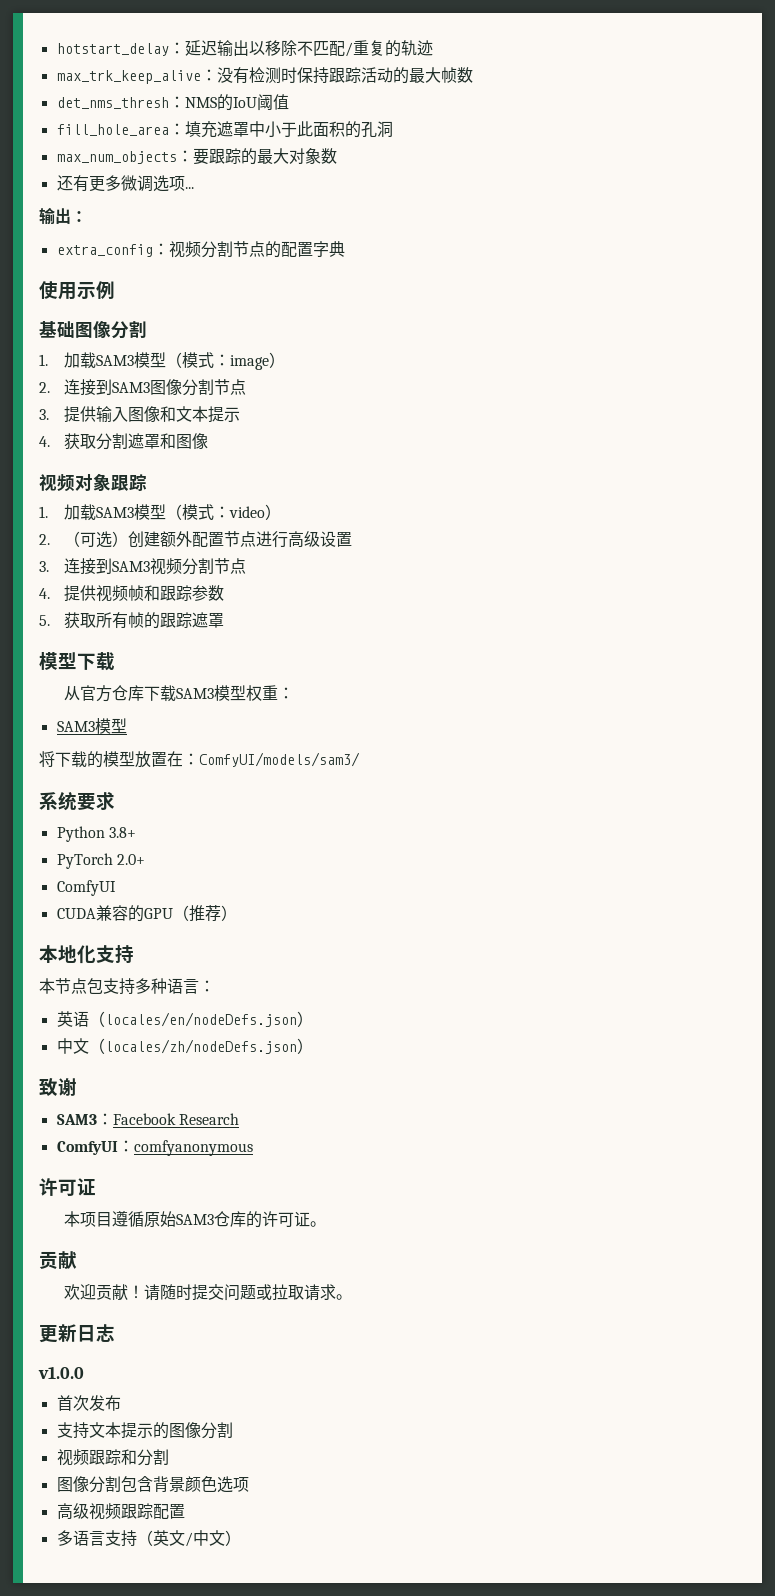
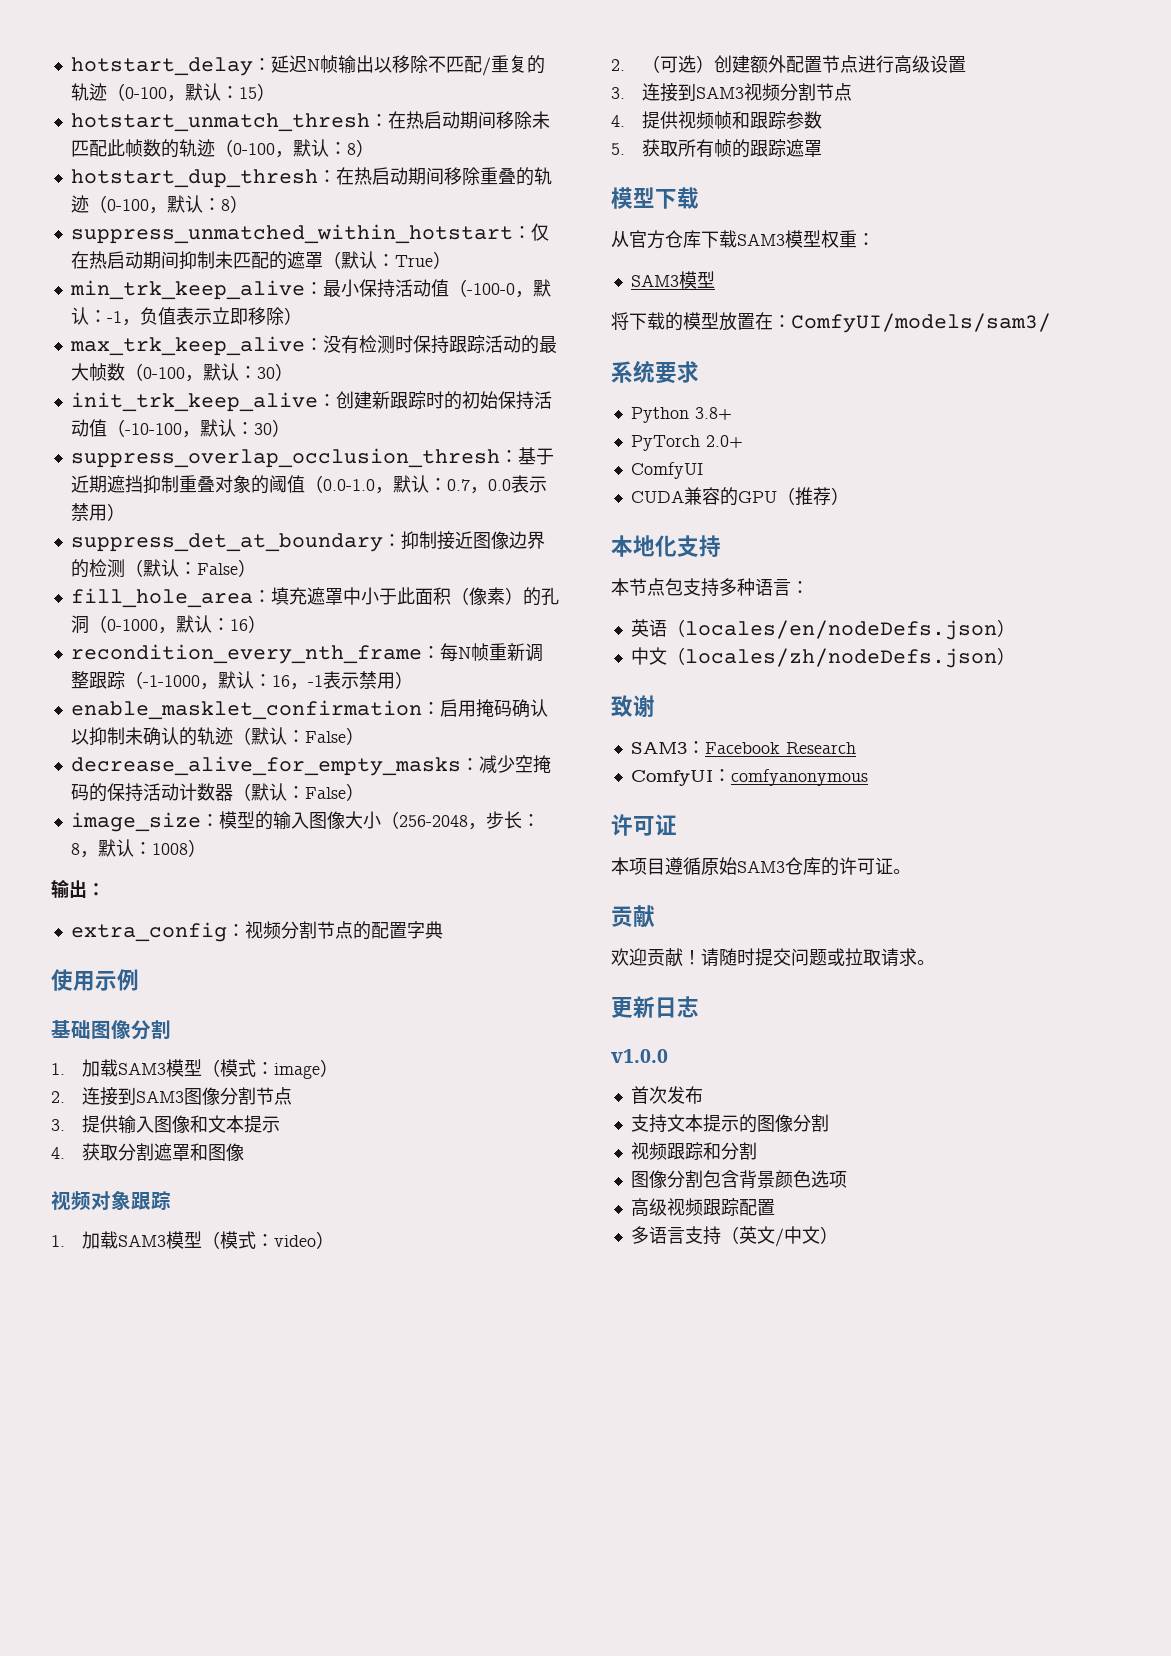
- hotstart_delay：延迟输出以移除不匹配/重复的轨迹
+ hotstart_delay：延迟N帧输出以移除不匹配/重复的轨迹（0-100，默认：15）
+ hotstart_unmatch_thresh：在热启动期间移除未匹配此帧数的轨迹（0-100，默认：8）
+ hotstart_dup_thresh：在热启动期间移除重叠的轨迹（0-100，默认：8）
+ suppress_unmatched_within_hotstart：仅在热启动期间抑制未匹配的遮罩（默认：True）
+ min_trk_keep_alive：最小保持活动值（-100-0，默认：-1，负值表示立即移除）
- max_trk_keep_alive：没有检测时保持跟踪活动的最大帧数
- det_nms_thresh：NMS的IoU阈值
+ max_trk_keep_alive：没有检测时保持跟踪活动的最大帧数（0-100，默认：30）
+ init_trk_keep_alive：创建新跟踪时的初始保持活动值（-10-100，默认：30）
+ suppress_overlap_occlusion_thresh：基于近期遮挡抑制重叠对象的阈值（0.0-1.0，默认：0.7，0.0表示禁用）
+ suppress_det_at_boundary：抑制接近图像边界的检测（默认：False）
- fill_hole_area：填充遮罩中小于此面积的孔洞
- max_num_objects：要跟踪的最大对象数
- 还有更多微调选项...
+ fill_hole_area：填充遮罩中小于此面积（像素）的孔洞（0-1000，默认：16）
+ recondition_every_nth_frame：每N帧重新调整跟踪（-1-1000，默认：16，-1表示禁用）
+ enable_masklet_confirmation：启用掩码确认以抑制未确认的轨迹（默认：False）
+ decrease_alive_for_empty_masks：减少空掩码的保持活动计数器（默认：False）
+ image_size：模型的输入图像大小（256-2048，步长：8，默认：1008）

